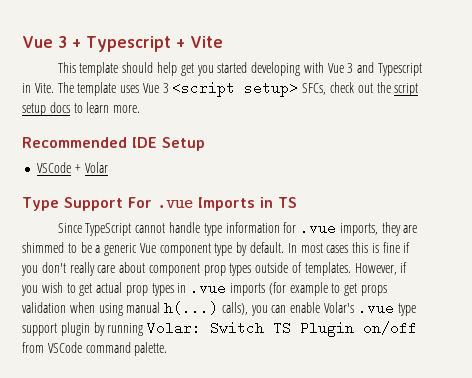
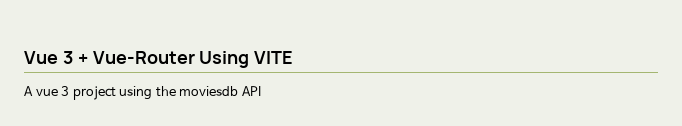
- Vue 3 + Typescript + Vite
- This template should help get you started developing with Vue 3 and Typescript in Vite. The template uses Vue 3 <script setup> SFCs, check out the script setup docs to learn more.
- Recommended IDE Setup
- VSCode + Volar
- Type Support For .vue Imports in TS
- Since TypeScript cannot handle type information for .vue imports, they are shimmed to be a generic Vue component type by default. In most cases this is fine if you don't really care about component prop types outside of templates. However, if you wish to get actual prop types in .vue imports (for example to get props validation when using manual h(...) calls), you can enable Volar's .vue type support plugin by running Volar: Switch TS Plugin on/off from VSCode command palette.
+ Vue 3 + Vue-Router Using VITE
+ A vue 3 project using the moviesdb API

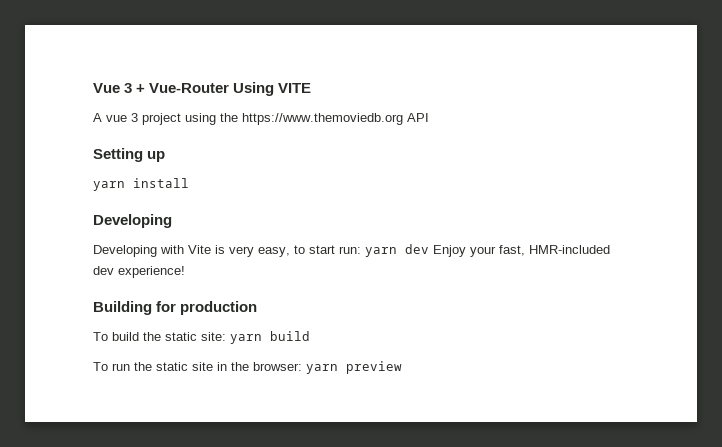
- A vue 3 project using the moviesdb API
+ A vue 3 project using the https://www.themoviedb.org API
+ Setting up
+ yarn install
+ Developing
+ Developing with Vite is very easy, to start run: yarn dev Enjoy your fast, HMR-included dev experience!
+ Building for production
+ To build the static site: yarn build
+ To run the static site in the browser: yarn preview

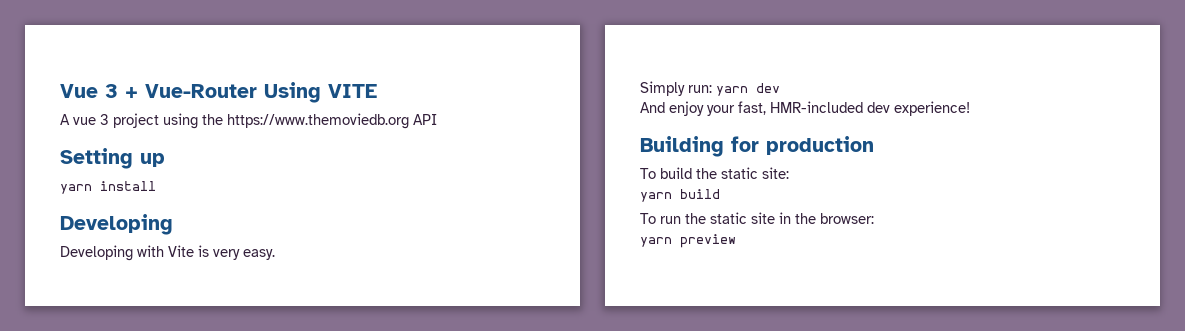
- Developing with Vite is very easy, to start run: yarn dev Enjoy your fast, HMR-included dev experience!
+ Developing with Vite is very easy.
+ Simply run: yarn dev
+ And enjoy your fast, HMR-included dev experience!
- To build the static site: yarn build
+ To build the static site:
+ yarn build
- To run the static site in the browser: yarn preview
+ To run the static site in the browser:
+ yarn preview

